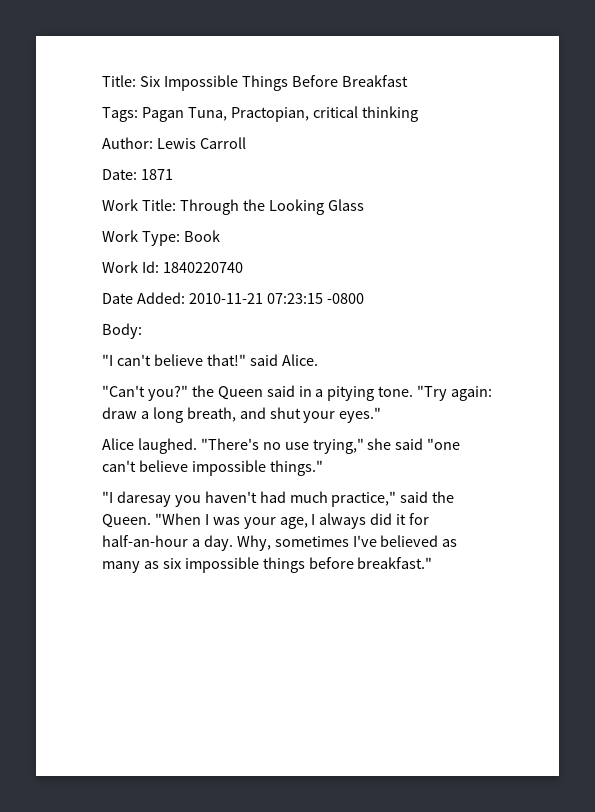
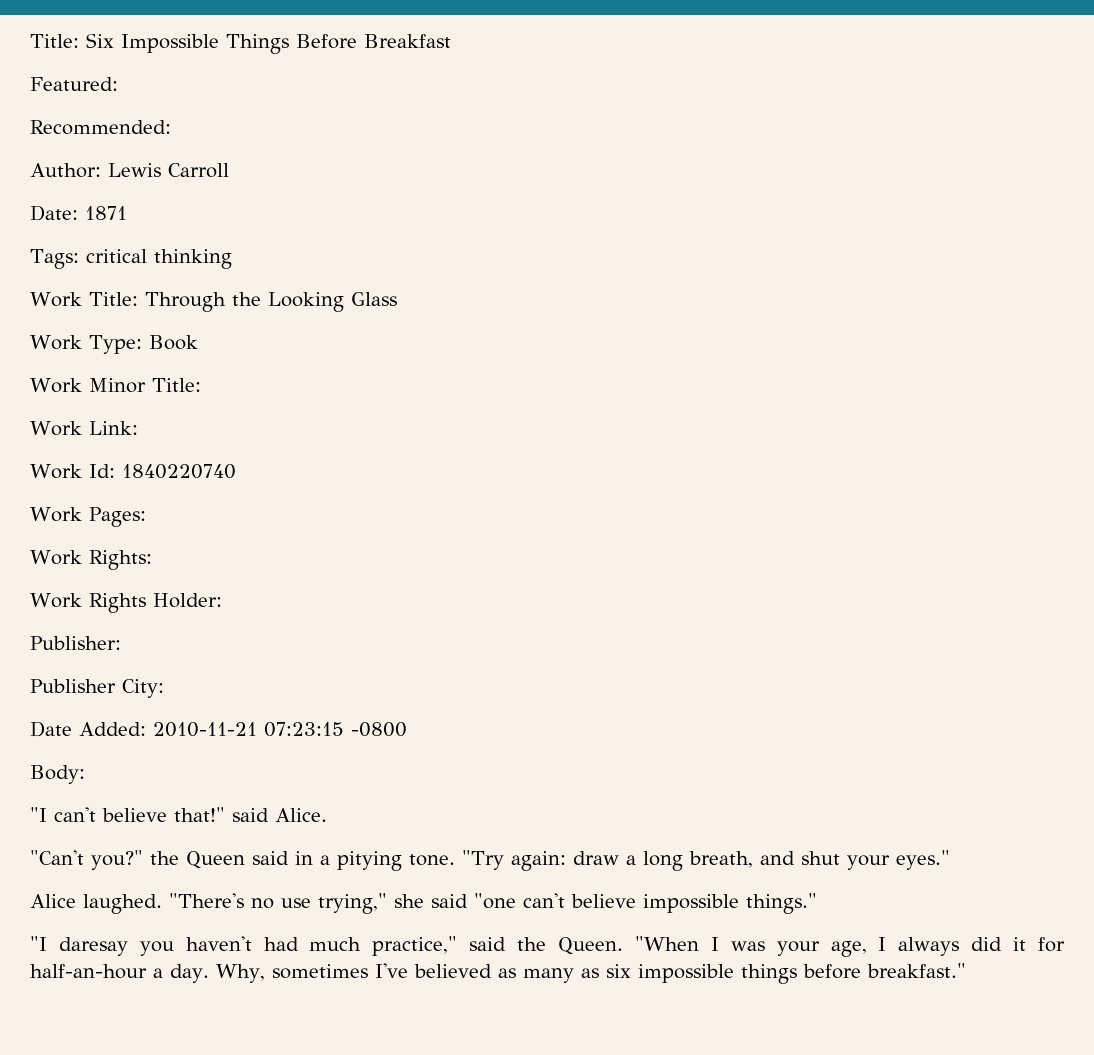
- Tags: Pagan Tuna, Practopian, critical thinking
+ Featured:
+ Recommended:
+ Tags: critical thinking
+ Work Minor Title:
+ Work Link:
  Work Id: 1840220740
+ Work Pages:
+ Work Rights:
+ Work Rights Holder:
+ Publisher:
+ Publisher City:

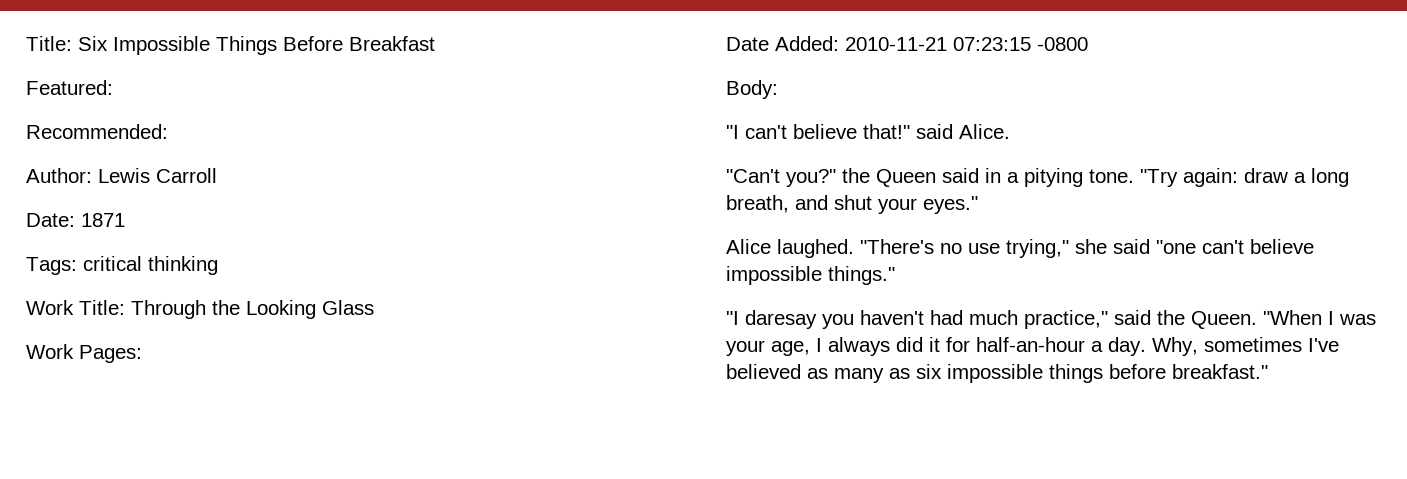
- Work Type: Book
- Work Minor Title:
- Work Link:
- Work Id: 1840220740
  Work Pages:
- Work Rights:
- Work Rights Holder:
- Publisher:
- Publisher City:

